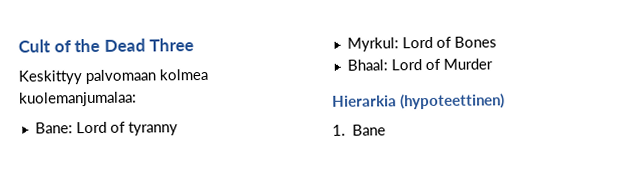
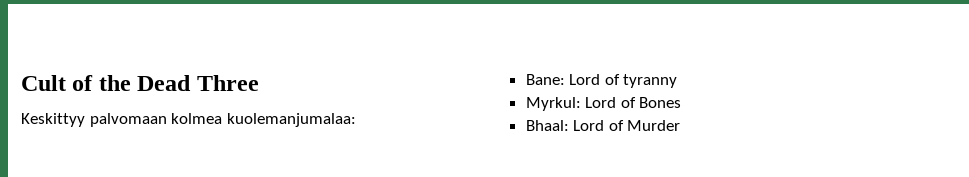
- Hierarkia (hypoteettinen)
- 1. Bane

